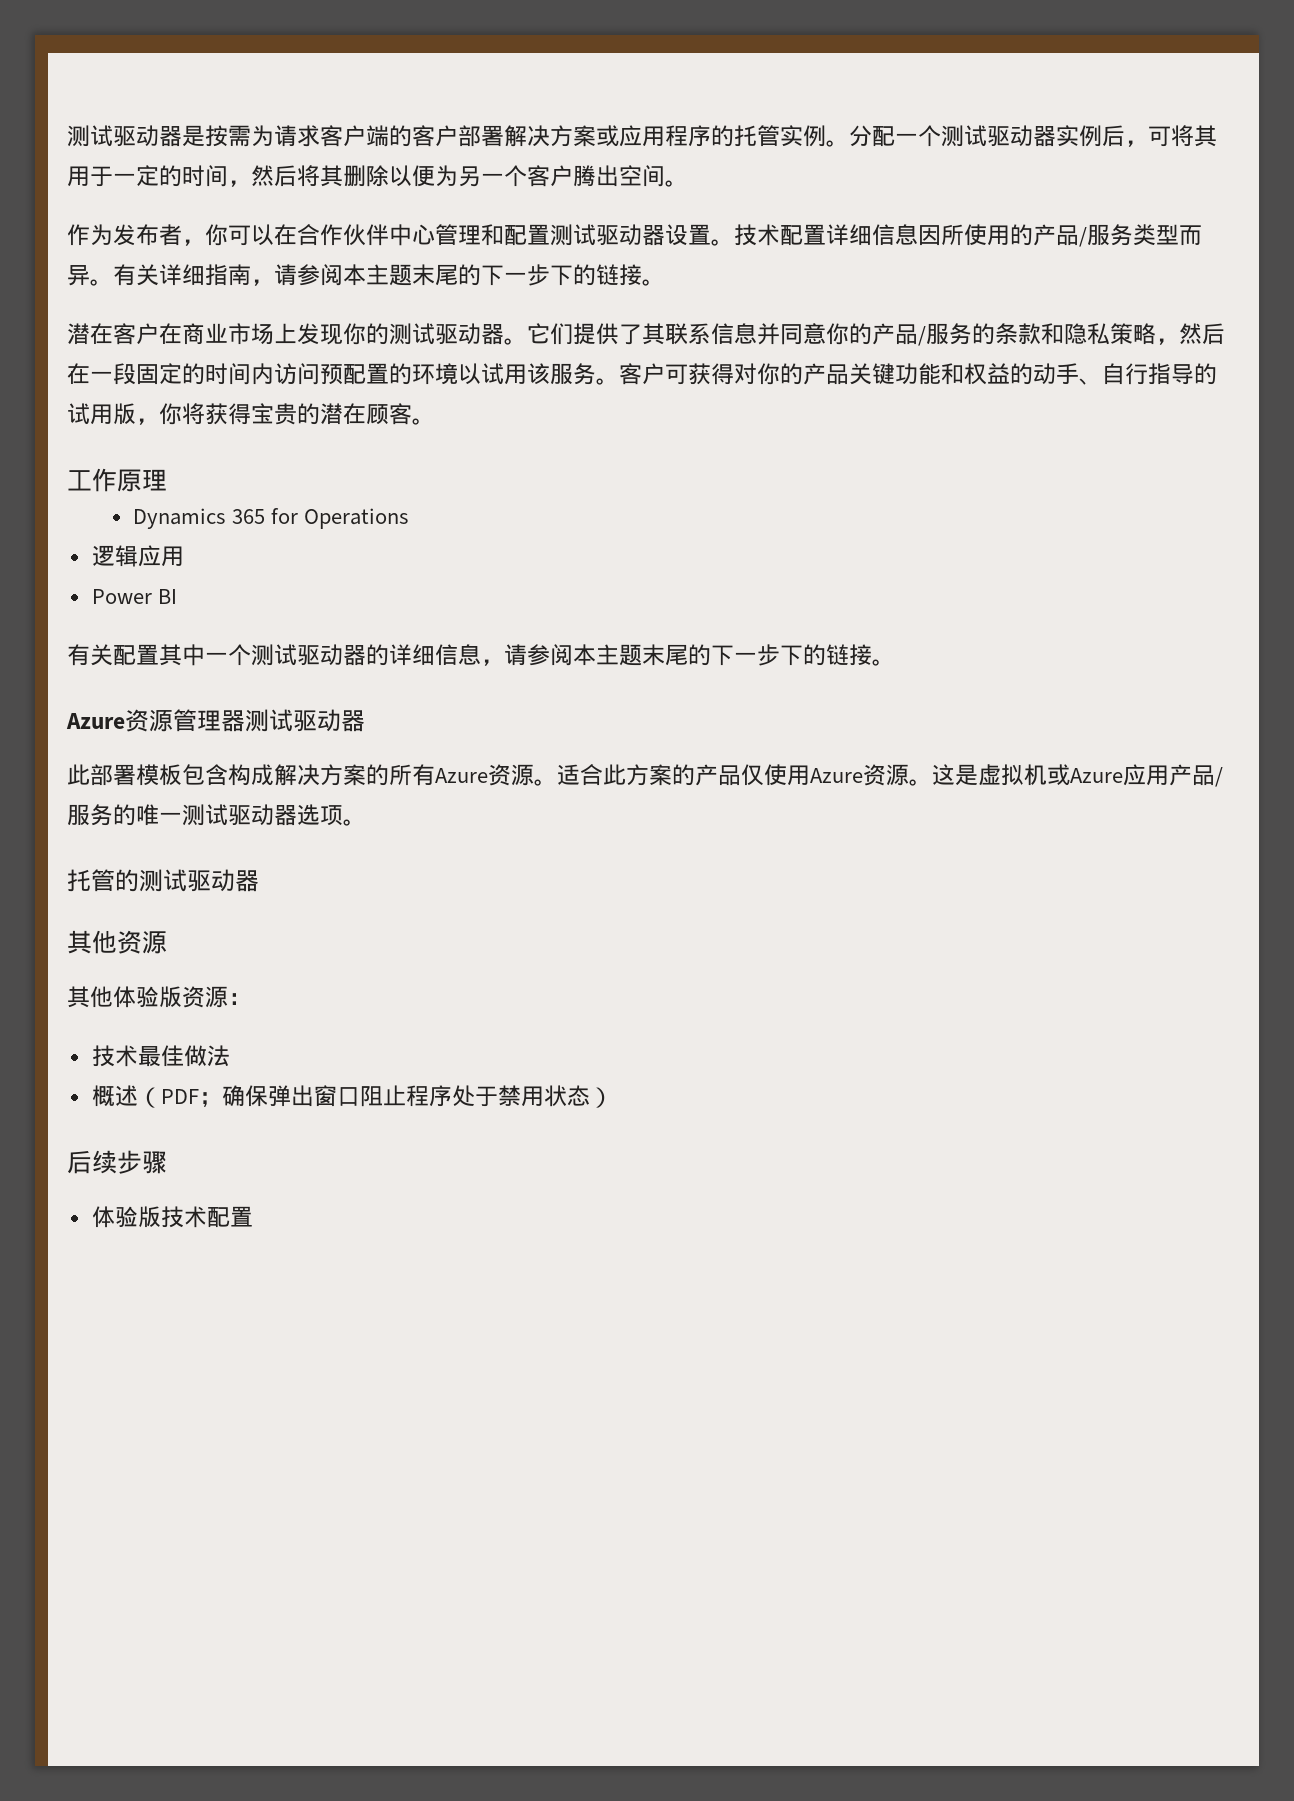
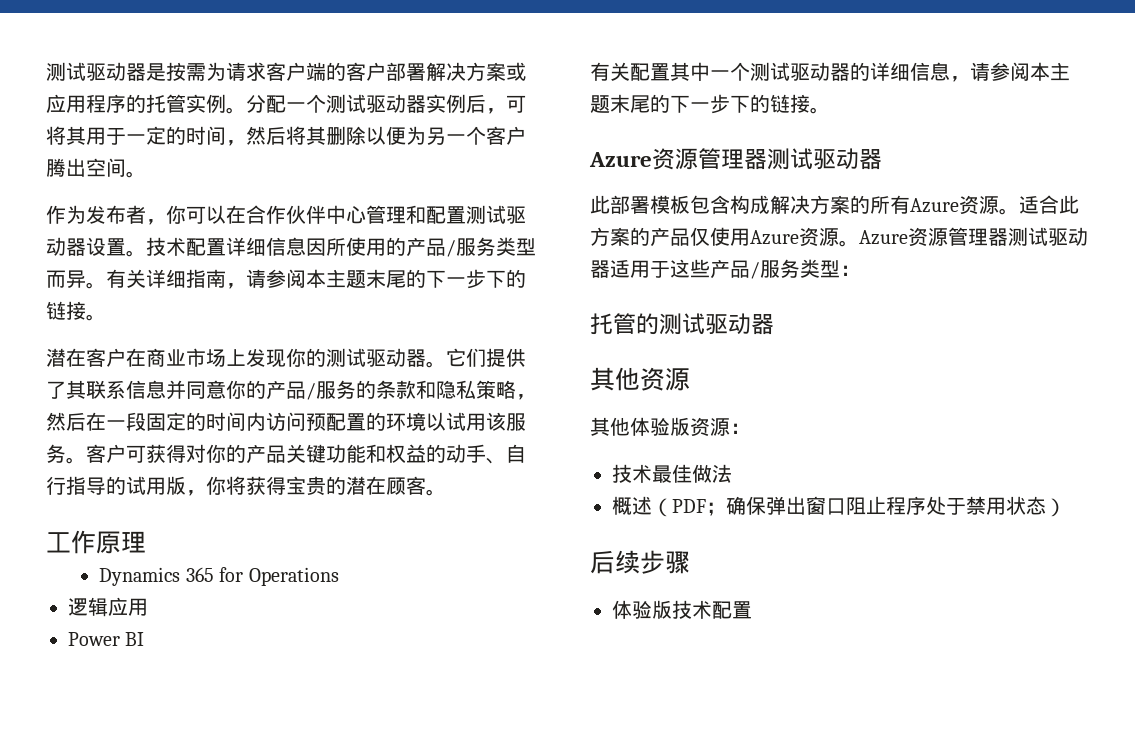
- 这是虚拟机或Azure应用产品/服务的唯一测试驱动器选项。
+ Azure资源管理器测试驱动器适用于这些产品/服务类型：

